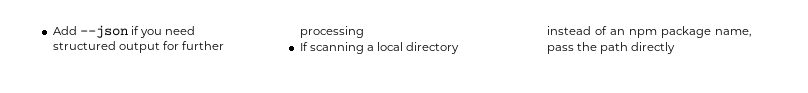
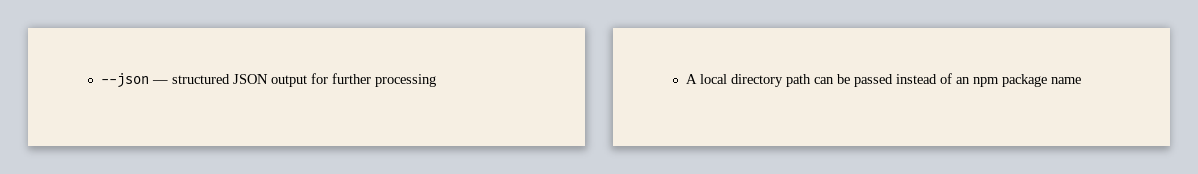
- Add --json if you need structured output for further processing
- If scanning a local directory instead of an npm package name, pass the path directly
+ --json — structured JSON output for further processing
+ A local directory path can be passed instead of an npm package name

